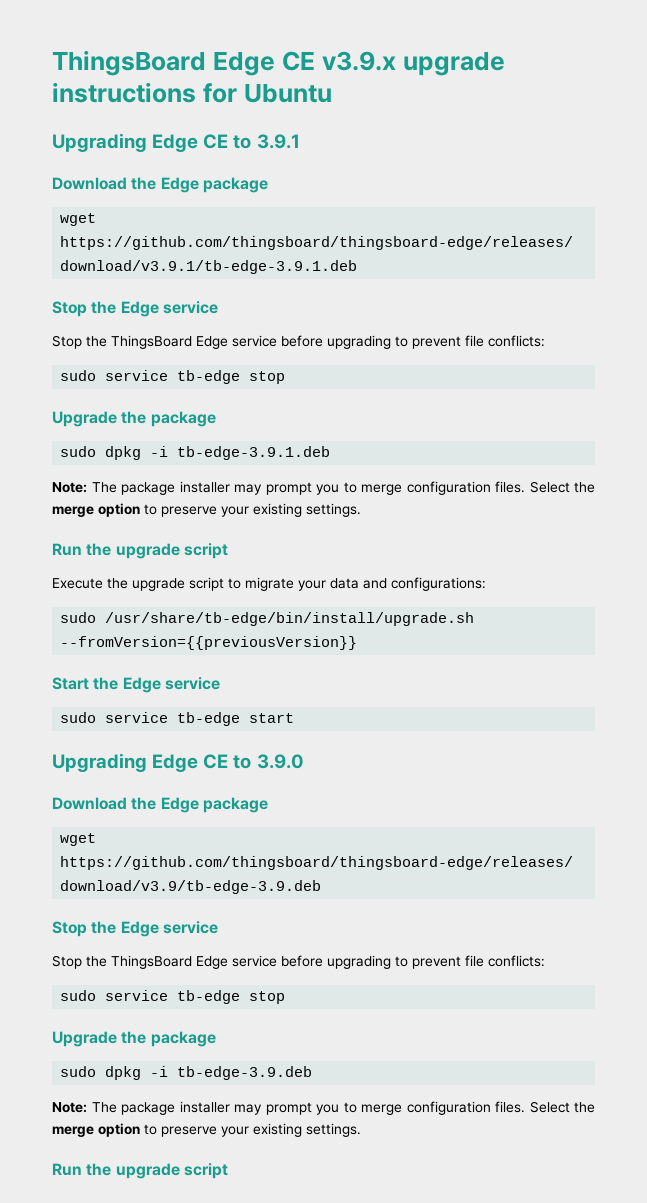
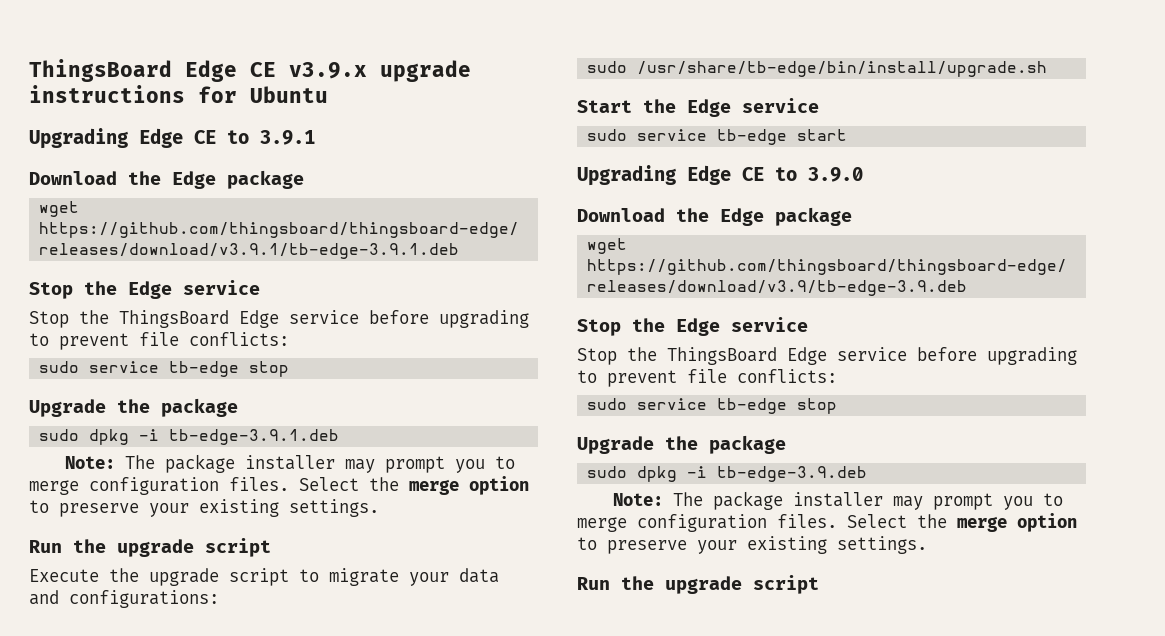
- sudo /usr/share/tb-edge/bin/install/upgrade.sh --fromVersion={{previousVersion}}
+ sudo /usr/share/tb-edge/bin/install/upgrade.sh

